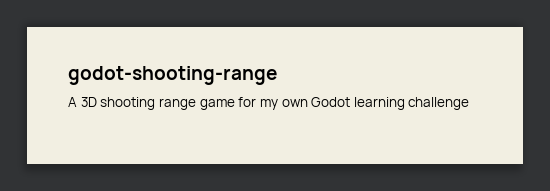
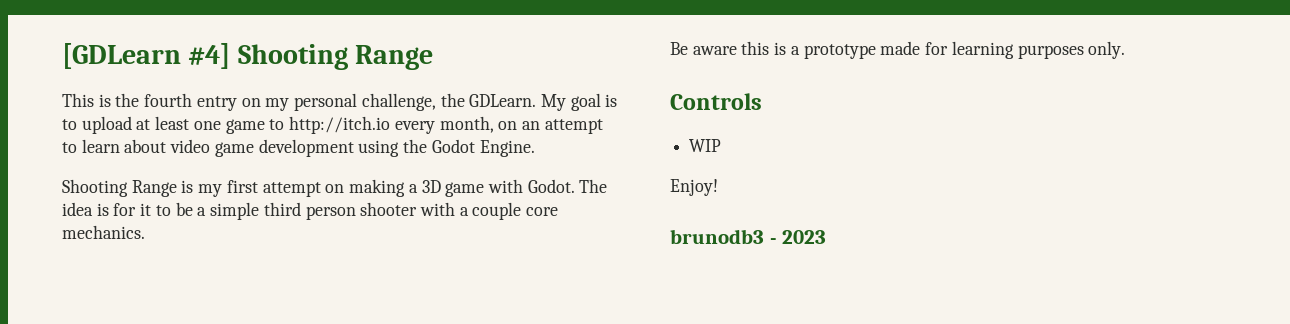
- godot-shooting-range
- A 3D shooting range game for my own Godot learning challenge
+ [GDLearn #4] Shooting Range
+ This is the fourth entry on my personal challenge, the GDLearn. My goal is to upload at least one game to http://itch.io every month, on an attempt to learn about video game development using the Godot Engine.
+ Shooting Range is my first attempt on making a 3D game with Godot. The idea is for it to be a simple third person shooter with a couple core mechanics.
+ Be aware this is a prototype made for learning purposes only.
+ Controls
+ WIP
+ Enjoy!
+ brunodb3 - 2023

